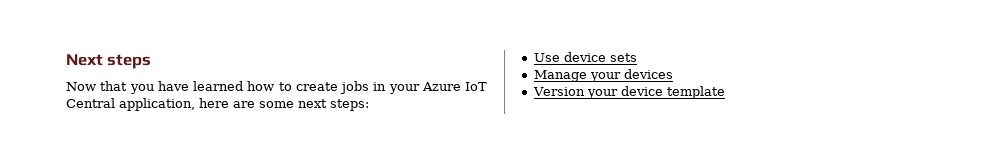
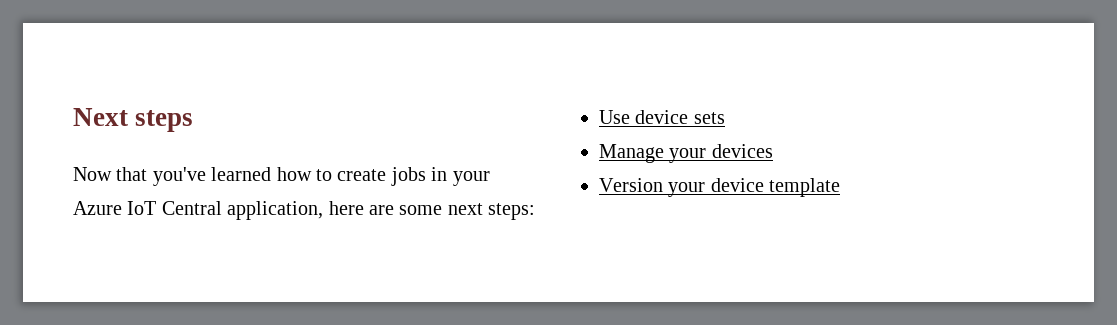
- Now that you have learned how to create jobs in your Azure IoT Central application, here are some next steps:
+ Now that you've learned how to create jobs in your Azure IoT Central application, here are some next steps:

